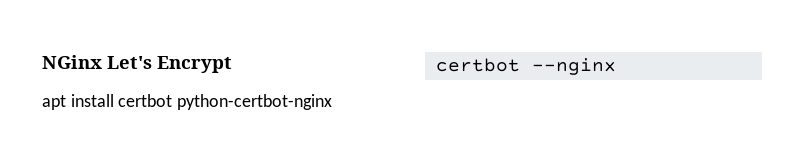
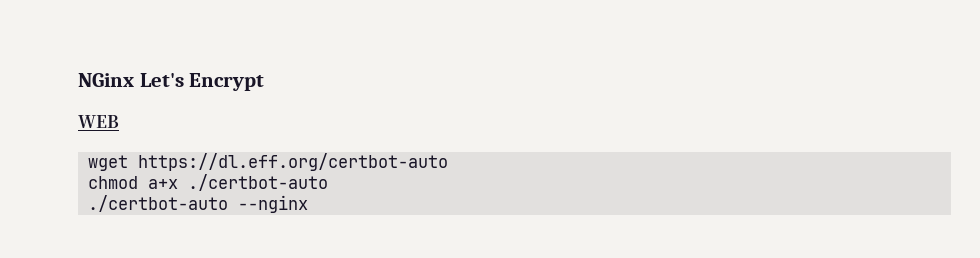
- apt install certbot python-certbot-nginx
- certbot --nginx
+ WEB
+ wget https://dl.eff.org/certbot-auto
+ chmod a+x ./certbot-auto
+ ./certbot-auto --nginx

